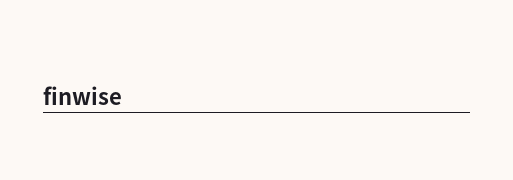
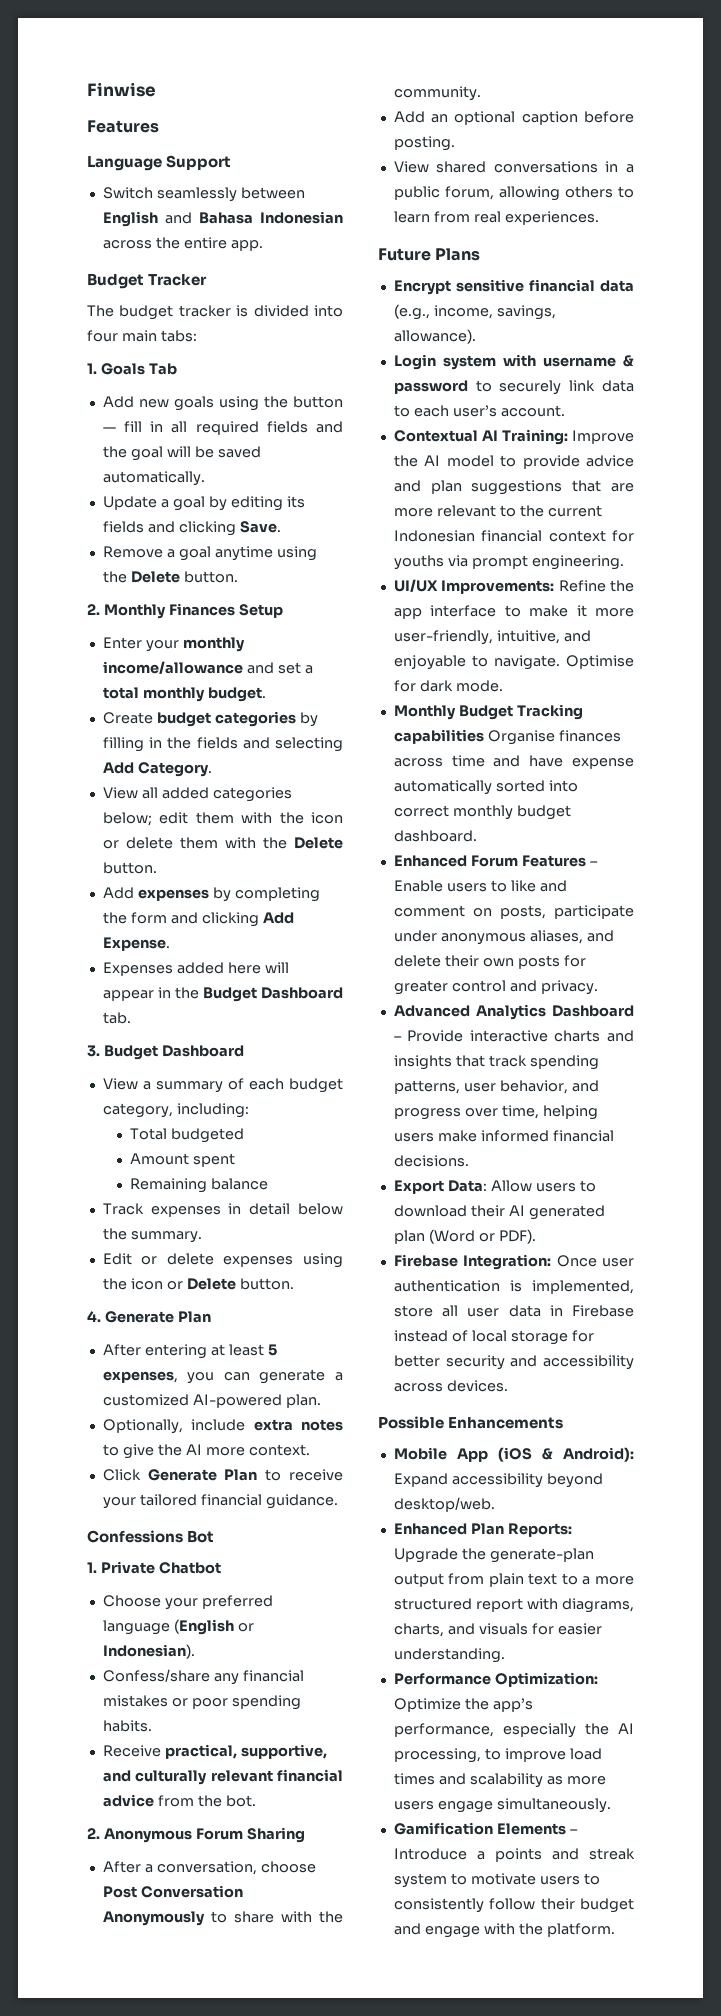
- finwise
+ Finwise
+ Features
+ Language Support
+ Switch seamlessly between English and Bahasa Indonesian across the entire app.
+ Budget Tracker
+ The budget tracker is divided into four main tabs:
+ 1. Goals Tab
+ Add new goals using the button — fill in all required fields and the goal will be saved automatically.
+ Update a goal by editing its fields and clicking Save.
+ Remove a goal anytime using the Delete button.
+ 2. Monthly Finances Setup
+ Enter your monthly income/allowance and set a total monthly budget.
+ Create budget categories by filling in the fields and selecting Add Category.
+ View all added categories below; edit them with the icon or delete them with the Delete button.
+ Add expenses by completing the form and clicking Add Expense.
+ Expenses added here will appear in the Budget Dashboard tab.
+ 3. Budget Dashboard
+ View a summary of each budget category, including:
+ Total budgeted
+ Amount spent
+ Remaining balance
+ Track expenses in detail below the summary.
+ Edit or delete expenses using the icon or Delete button.
+ 4. Generate Plan
+ After entering at least 5 expenses, you can generate a customized AI-powered plan.
+ Optionally, include extra notes to give the AI more context.
+ Click Generate Plan to receive your tailored financial guidance.
+ Confessions Bot
+ 1. Private Chatbot
+ Choose your preferred language (English or Indonesian).
+ Confess/share any financial mistakes or poor spending habits.
+ Receive practical, supportive, and culturally relevant financial advice from the bot.
+ 2. Anonymous Forum Sharing
+ After a conversation, choose Post Conversation Anonymously to share with the community.
+ Add an optional caption before posting.
+ View shared conversations in a public forum, allowing others to learn from real experiences.
+ Future Plans
+ Encrypt sensitive financial data (e.g., income, savings, allowance).
+ Login system with username & password to securely link data to each user’s account.
+ Contextual AI Training: Improve the AI model to provide advice and plan suggestions that are more relevant to the current Indonesian financial context for youths via prompt engineering.
+ UI/UX Improvements: Refine the app interface to make it more user-friendly, intuitive, and enjoyable to navigate. Optimise for dark mode.
+ Monthly Budget Tracking capabilities Organise finances across time and have expense automatically sorted into correct monthly budget dashboard.
+ Enhanced Forum Features – Enable users to like and comment on posts, participate under anonymous aliases, and delete their own posts for greater control and privacy.
+ Advanced Analytics Dashboard – Provide interactive charts and insights that track spending patterns, user behavior, and progress over time, helping users make informed financial decisions.
+ Export Data: Allow users to download their AI generated plan (Word or PDF).
+ Firebase Integration: Once user authentication is implemented, store all user data in Firebase instead of local storage for better security and accessibility across devices.
+ Possible Enhancements
+ Mobile App (iOS & Android): Expand accessibility beyond desktop/web.
+ Enhanced Plan Reports: Upgrade the generate-plan output from plain text to a more structured report with diagrams, charts, and visuals for easier understanding.
+ Performance Optimization: Optimize the app’s performance, especially the AI processing, to improve load times and scalability as more users engage simultaneously.
+ Gamification Elements – Introduce a points and streak system to motivate users to consistently follow their budget and engage with the platform.

